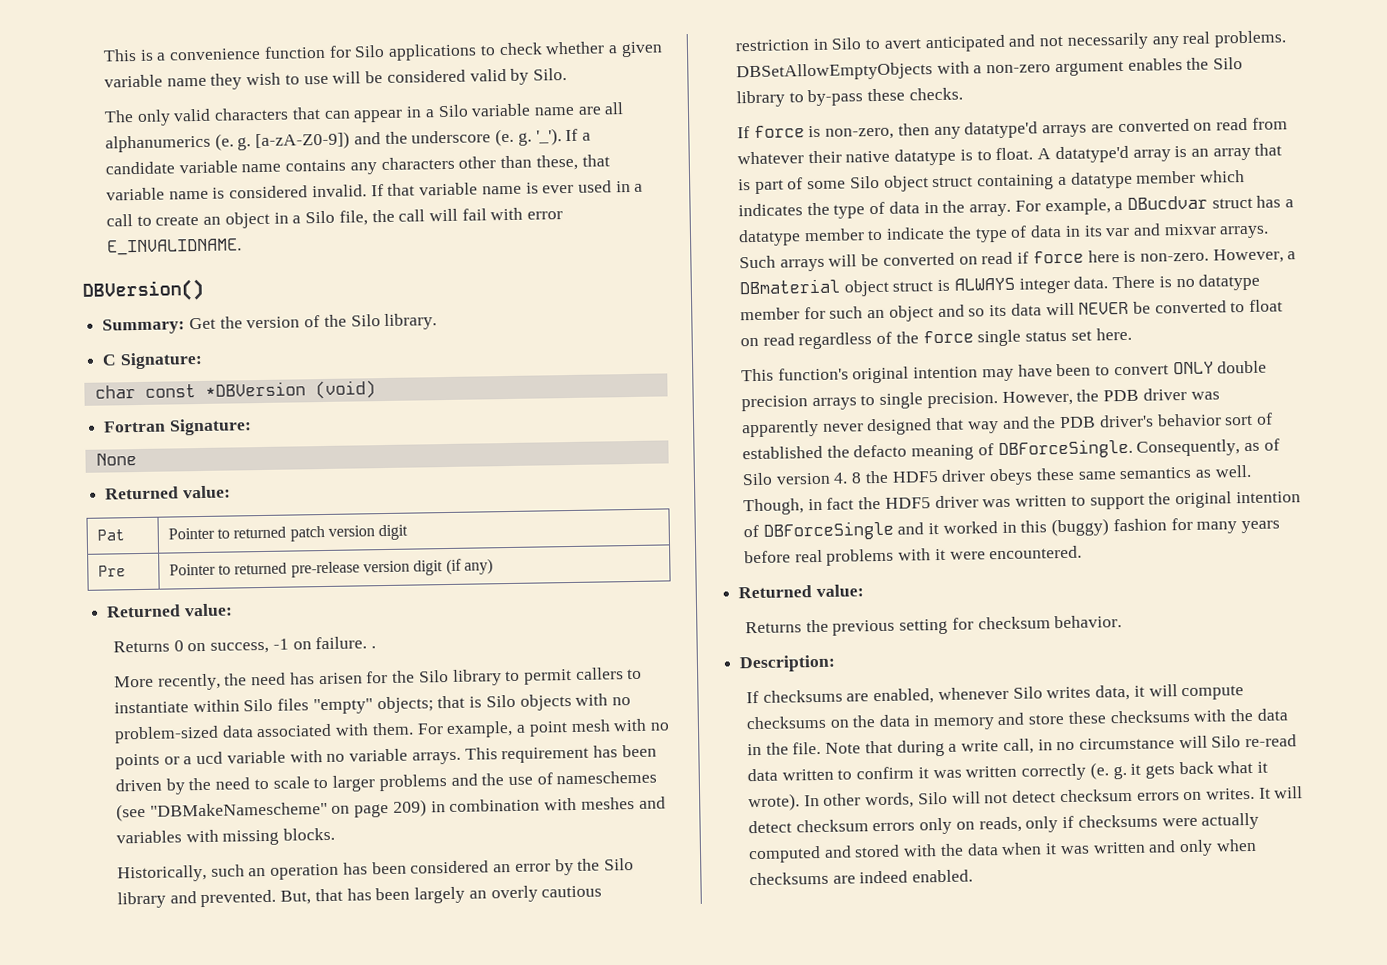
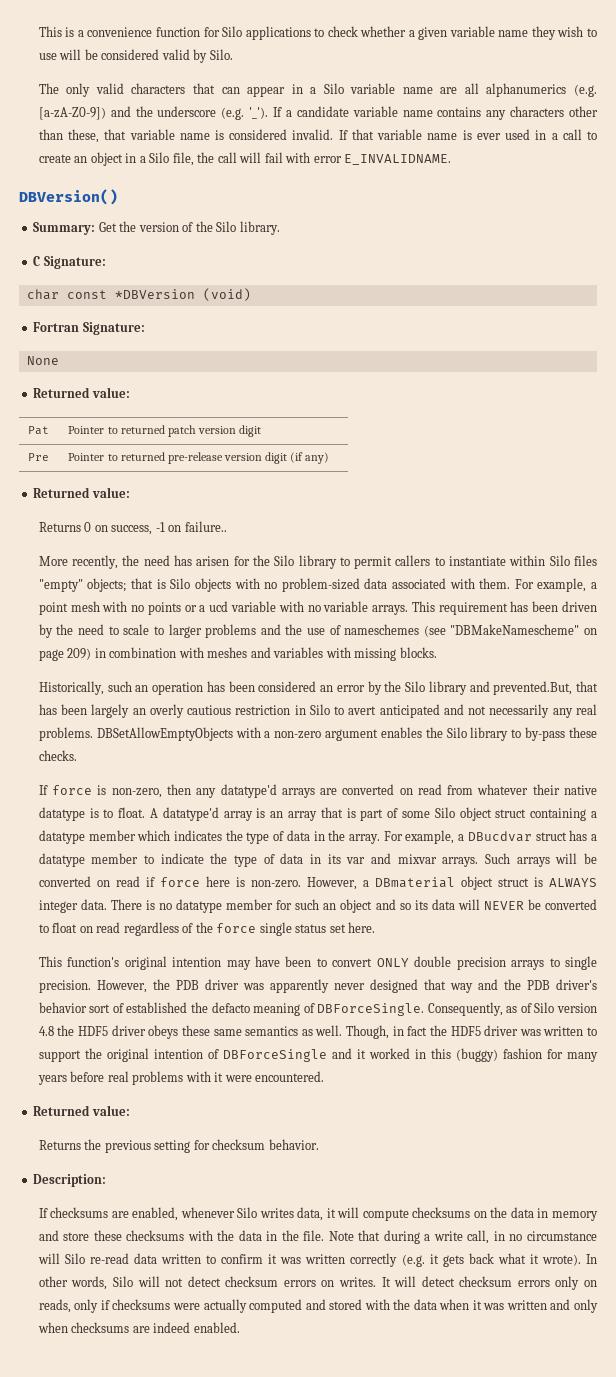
- The only valid characters that can appear in a Silo variable name are all alphanumerics (e. g. [a-zA-Z0-9]) and the underscore (e. g. '_').
+ The only valid characters that can appear in a Silo variable name are all alphanumerics (e.g. [a-zA-Z0-9]) and the underscore (e.g. '_').
- Returns 0 on success, -1 on failure. .
+ Returns 0 on success, -1 on failure..
- Historically, such an operation has been considered an error by the Silo library and prevented. But, that has been largely an overly cautious restriction in Silo to avert anticipated and not necessarily any real problems.
+ Historically, such an operation has been considered an error by the Silo library and prevented.But, that has been largely an overly cautious restriction in Silo to avert anticipated and not necessarily any real problems.
- Consequently, as of Silo version 4. 8 the HDF5 driver obeys these same semantics as well.
+ Consequently, as of Silo version 4.8 the HDF5 driver obeys these same semantics as well.
- Note that during a write call, in no circumstance will Silo re-read data written to confirm it was written correctly (e. g. it gets back what it wrote).
+ Note that during a write call, in no circumstance will Silo re-read data written to confirm it was written correctly (e.g. it gets back what it wrote).

